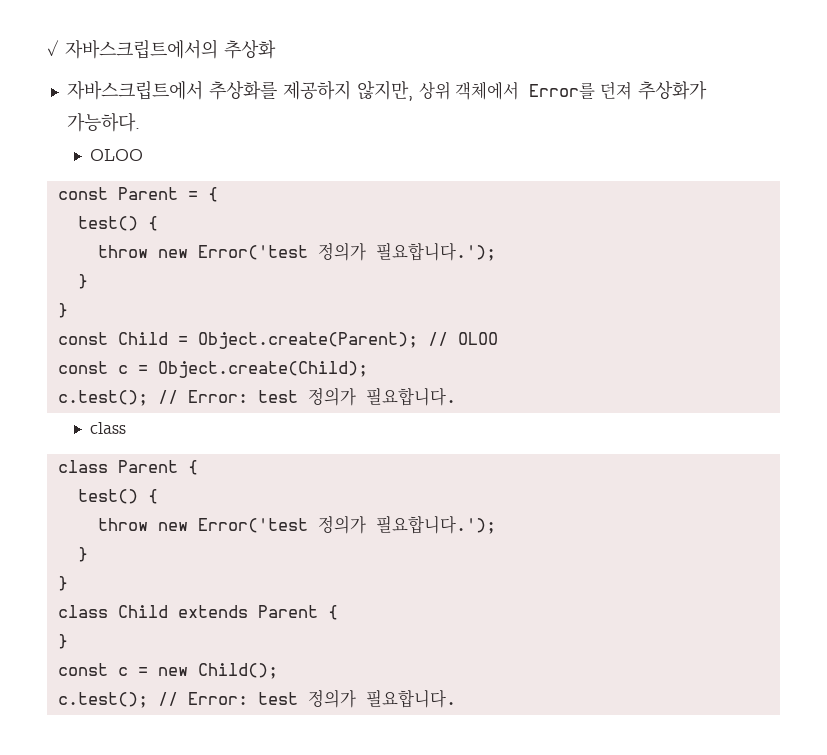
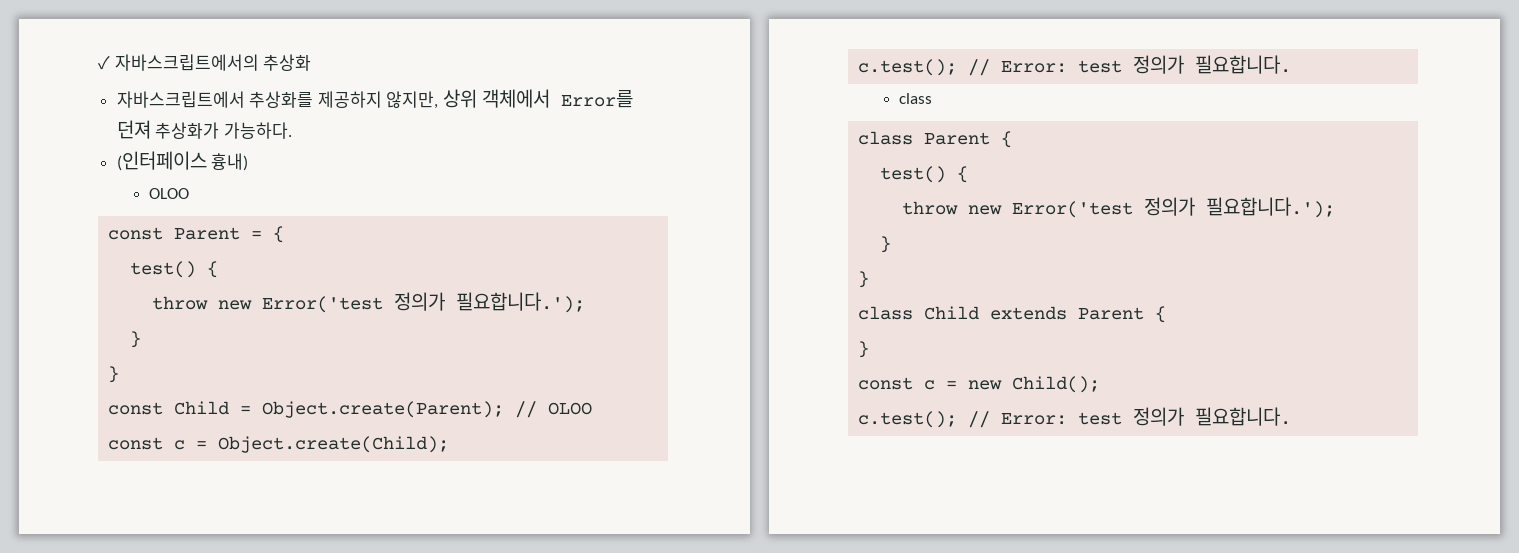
+ (인터페이스 흉내)

